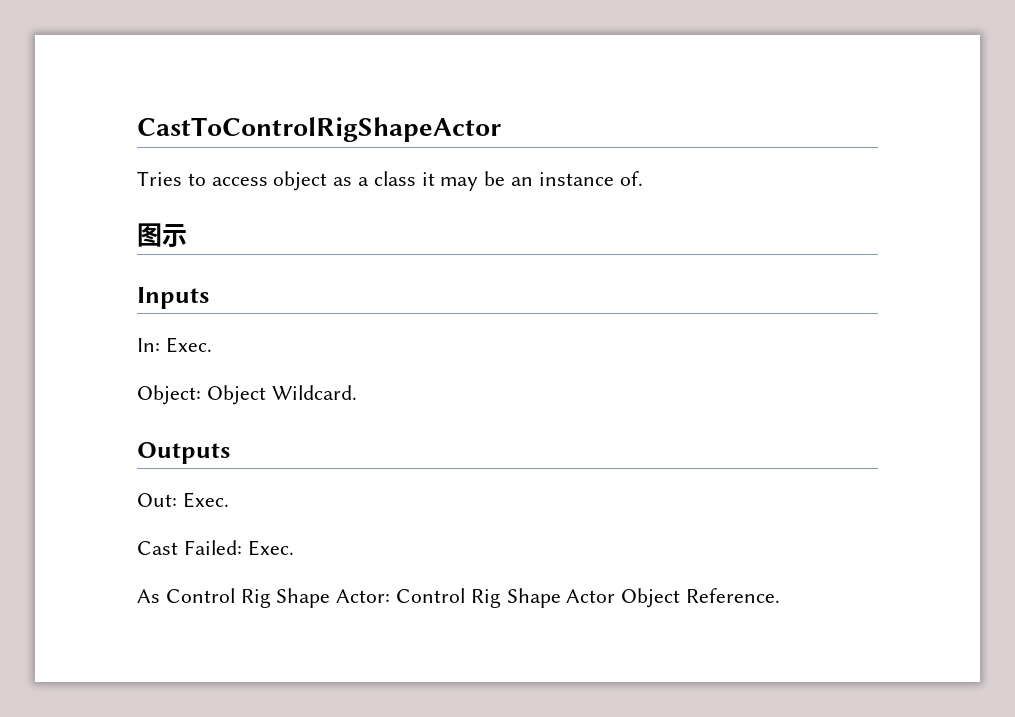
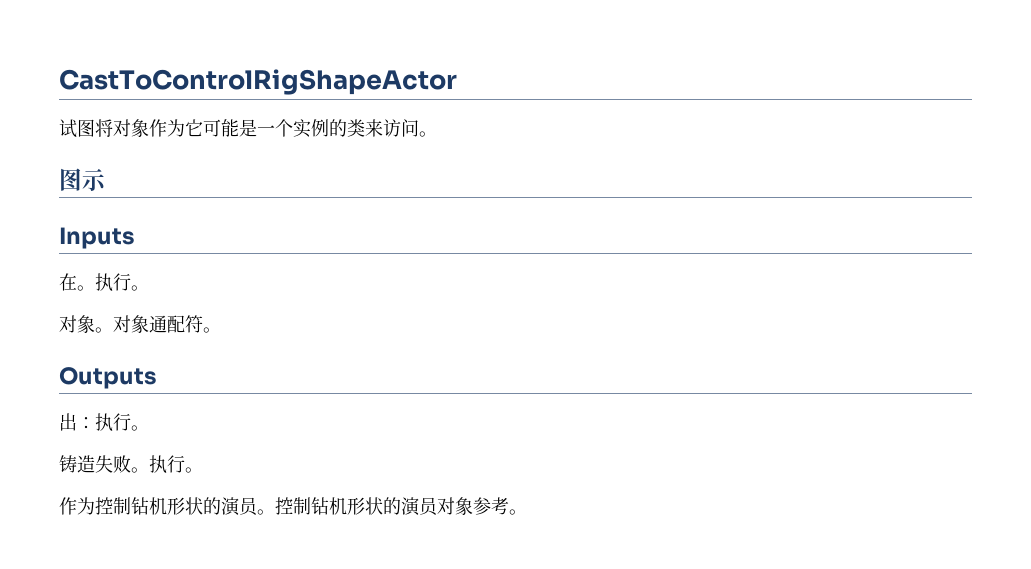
- Tries to access object as a class it may be an instance of.
+ 试图将对象作为它可能是一个实例的类来访问。
  图示
  Inputs
- In: Exec.
- Object: Object Wildcard.
+ 在。执行。
+ 对象。对象通配符。
  Outputs
- Out: Exec.
- Cast Failed: Exec.
- As Control Rig Shape Actor: Control Rig Shape Actor Object Reference.
+ 出：执行。
+ 铸造失败。执行。
+ 作为控制钻机形状的演员。控制钻机形状的演员对象参考。

